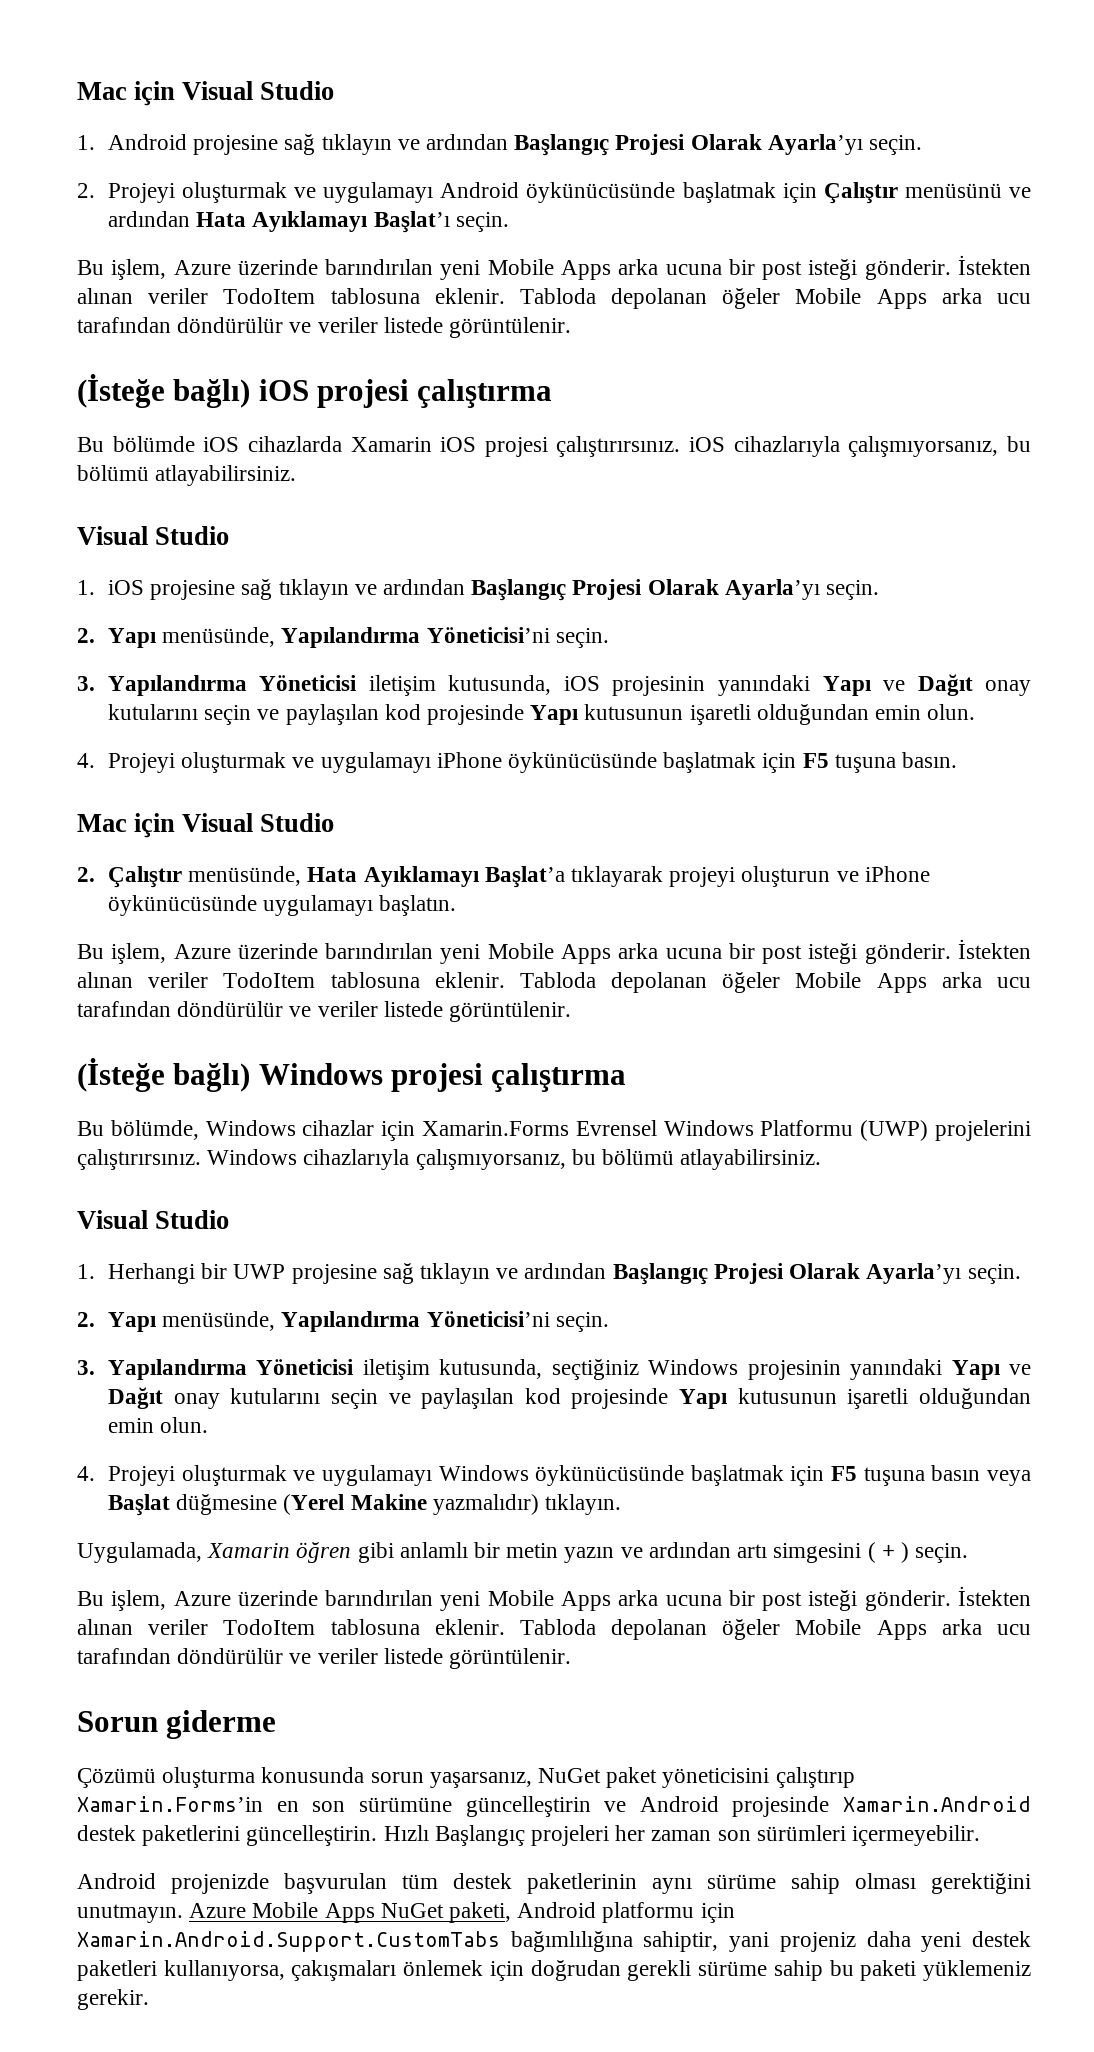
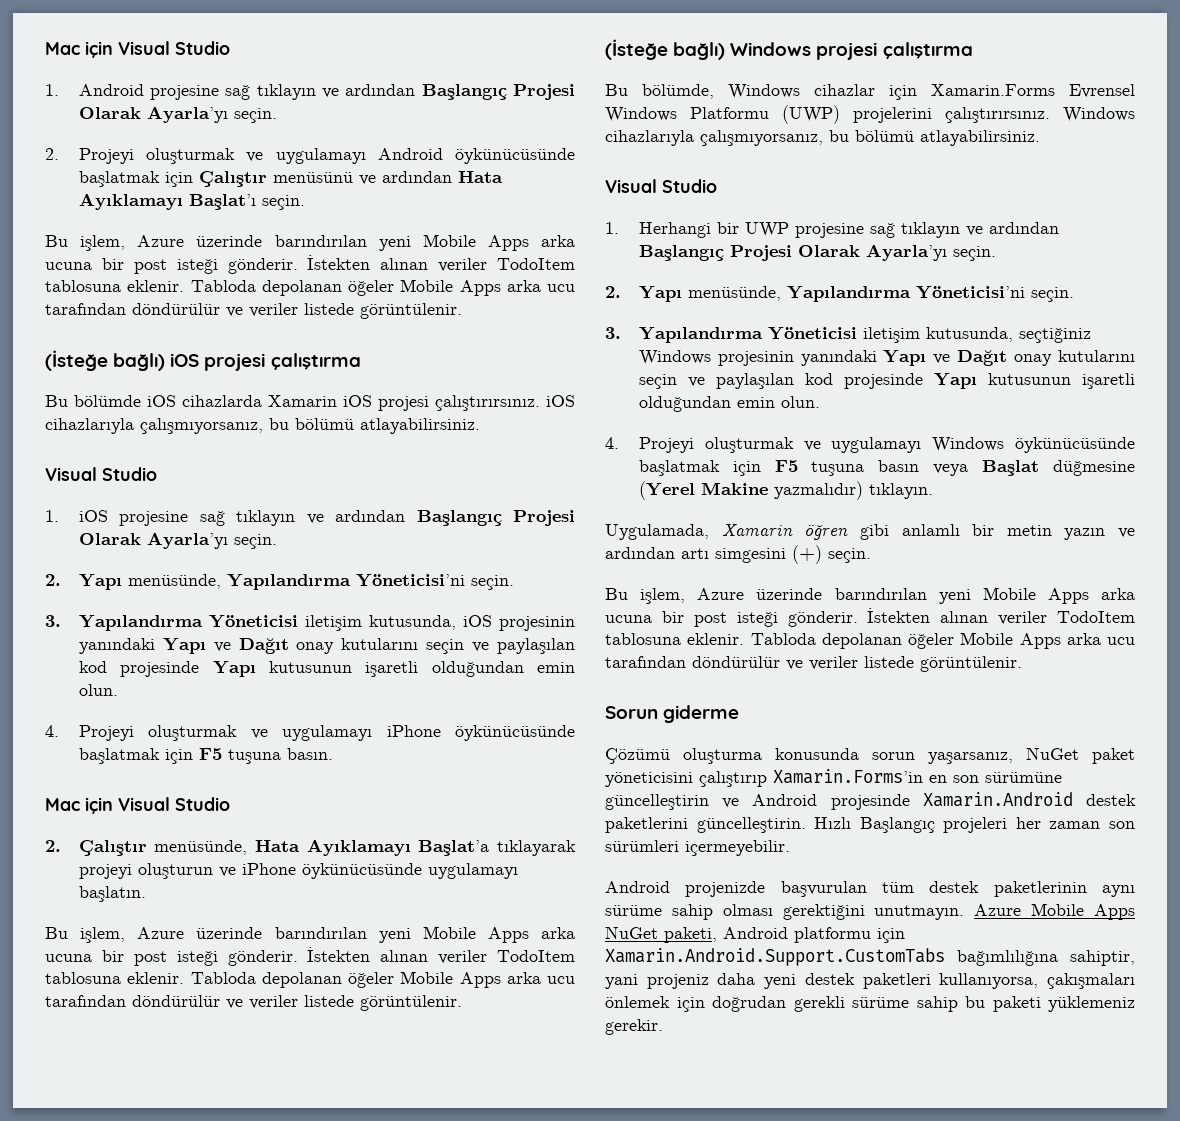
- Uygulamada, Xamarin öğren gibi anlamlı bir metin yazın ve ardından artı simgesini ( + ) seçin.
+ Uygulamada, Xamarin öğren gibi anlamlı bir metin yazın ve ardından artı simgesini (+) seçin.

